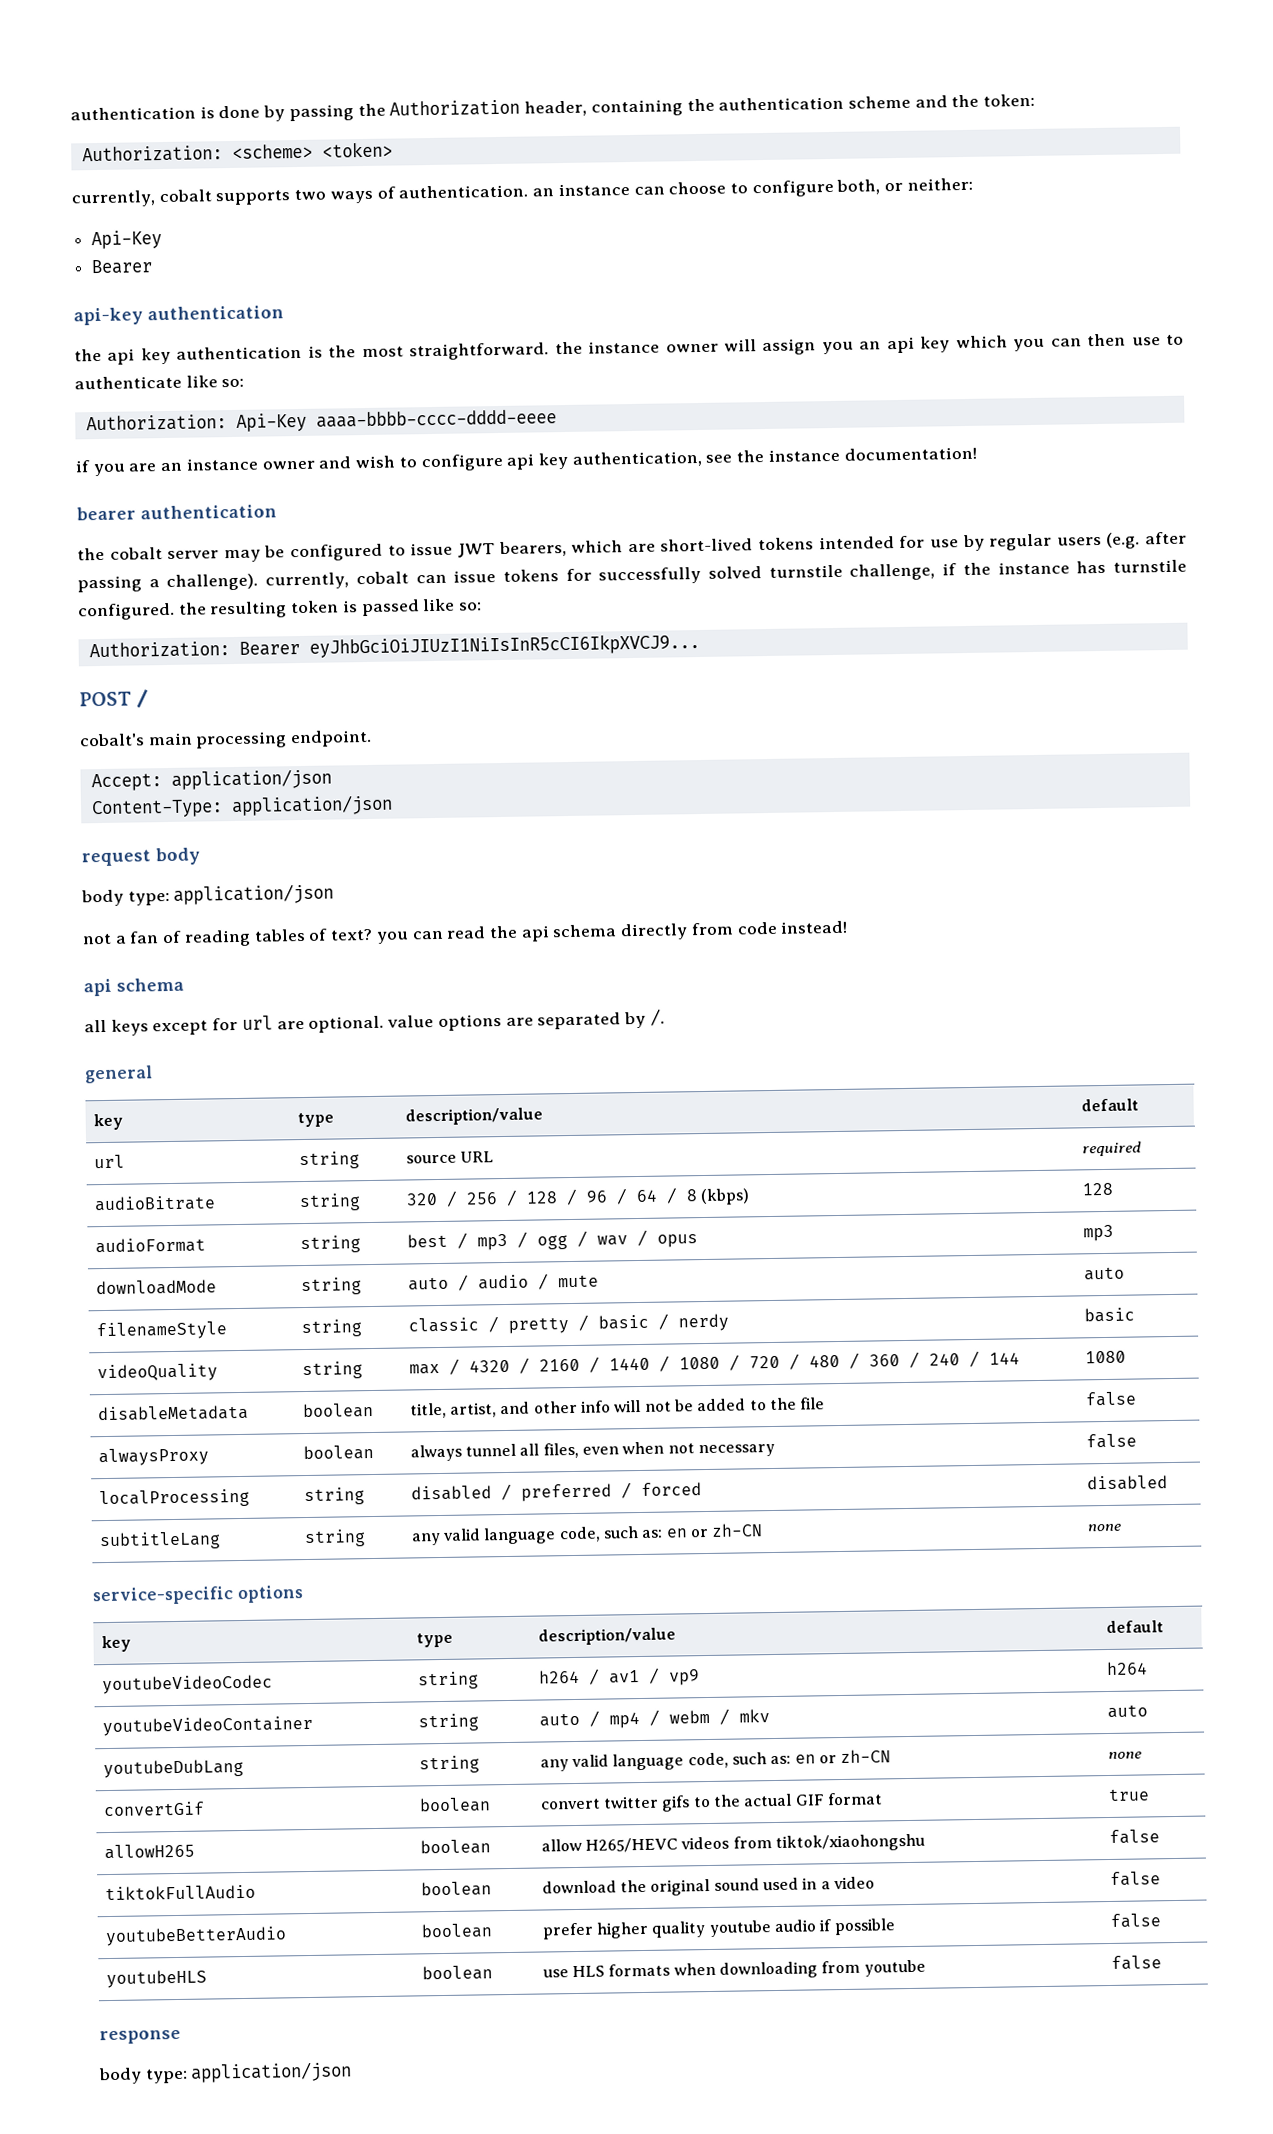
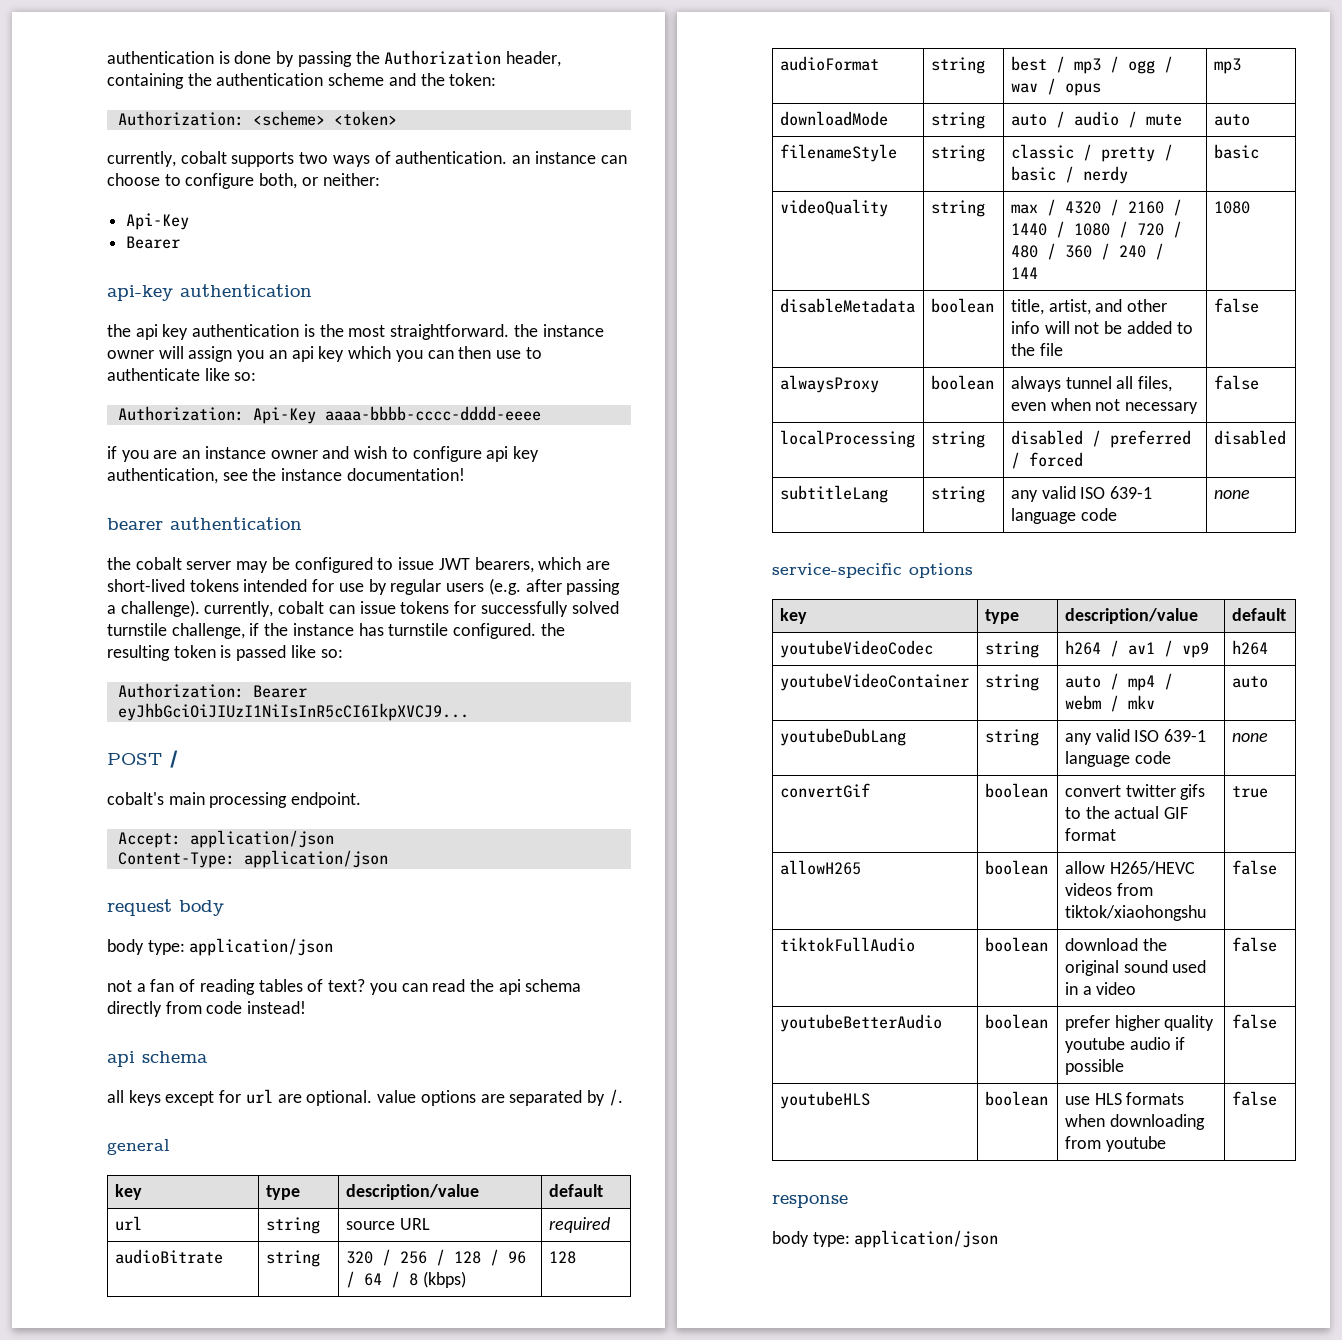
- subtitleLang | string | any valid language code, such as: en or zh-CN | none
+ subtitleLang | string | any valid ISO 639-1 language code | none
- youtubeDubLang | string | any valid language code, such as: en or zh-CN | none
+ youtubeDubLang | string | any valid ISO 639-1 language code | none

